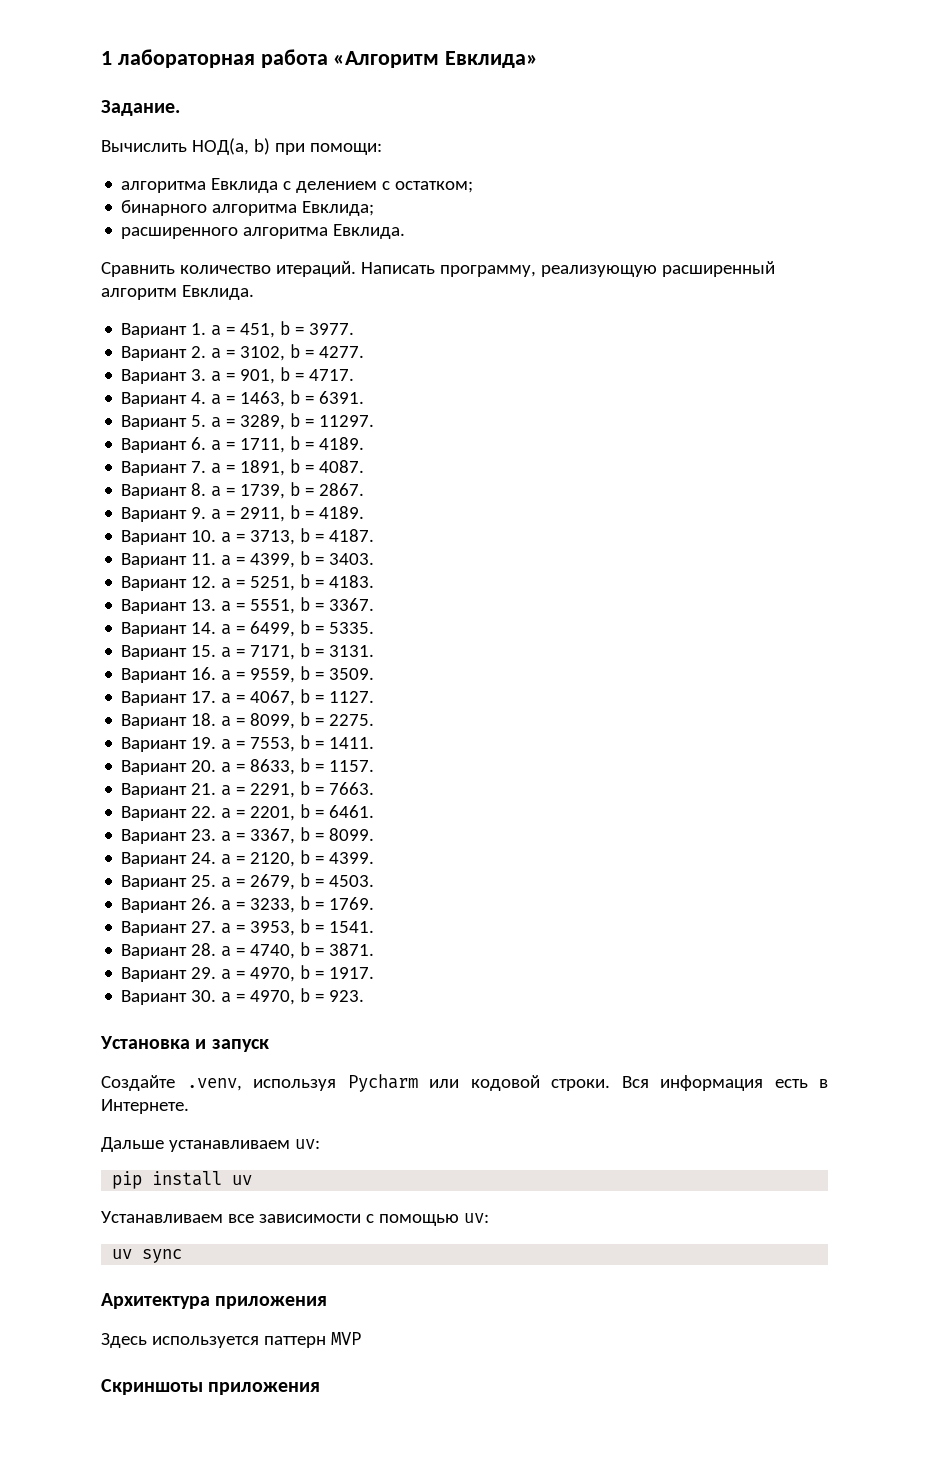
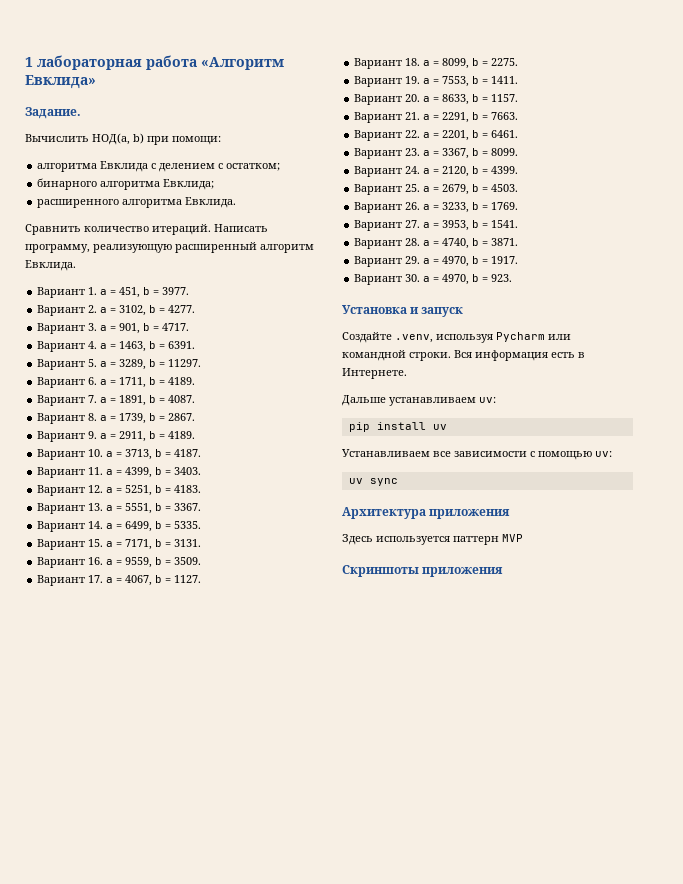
- Создайте .venv, используя Pycharm или кодовой строки.
+ Создайте .venv, используя Pycharm или командной строки.

